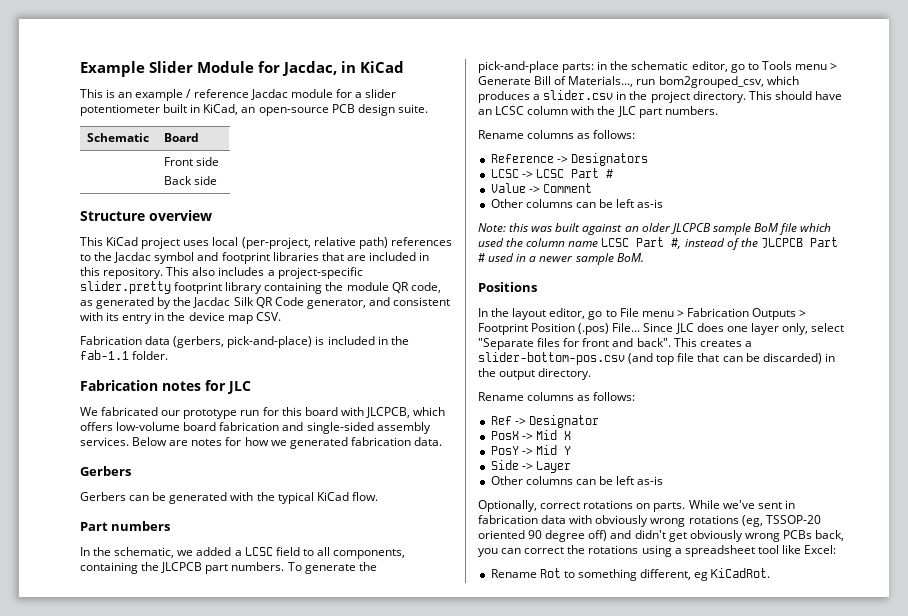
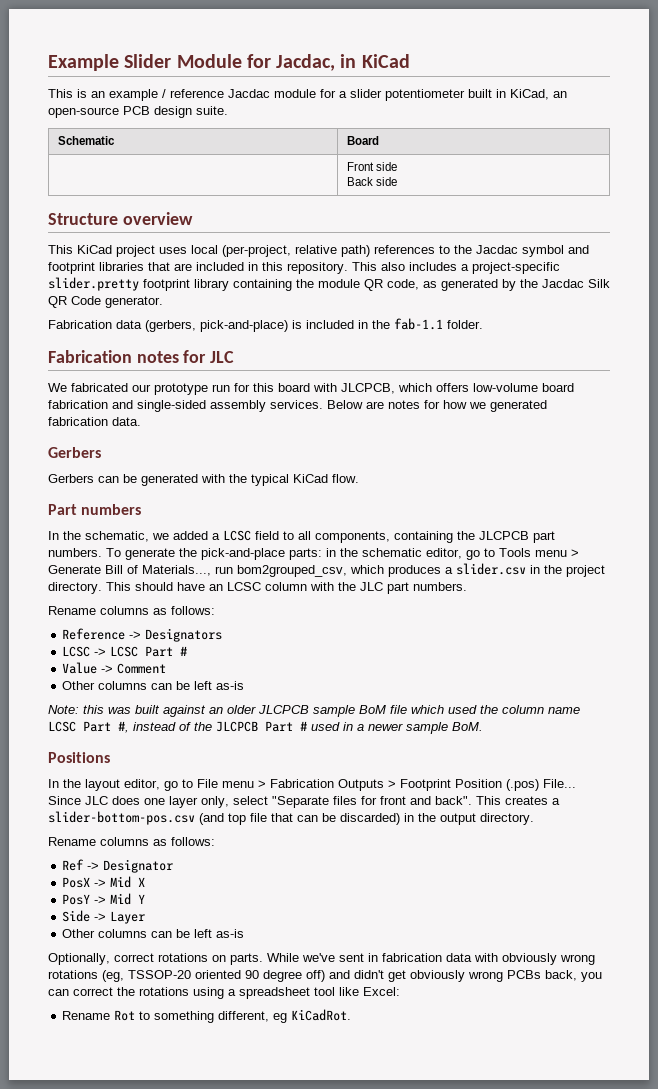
- This also includes a project-specific slider.pretty footprint library containing the module QR code, as generated by the Jacdac Silk QR Code generator, and consistent with its entry in the device map CSV.
+ This also includes a project-specific slider.pretty footprint library containing the module QR code, as generated by the Jacdac Silk QR Code generator.

